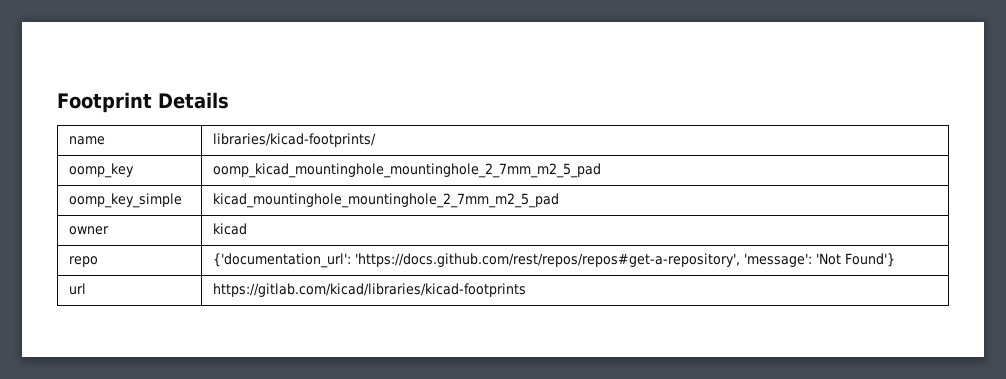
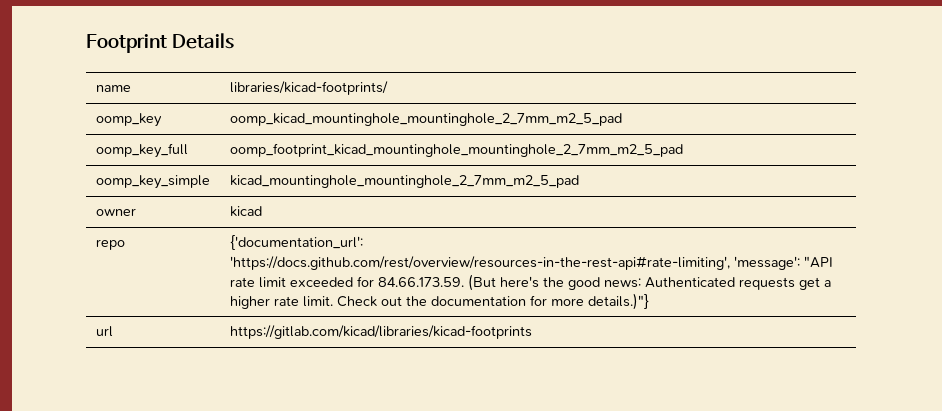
+ oomp_key_full | oomp_footprint_kicad_mountinghole_mountinghole_2_7mm_m2_5_pad
- repo | {'documentation_url': 'https://docs.github.com/rest/repos/repos#get-a-repository', 'message': 'Not Found'}
+ repo | {'documentation_url': 'https://docs.github.com/rest/overview/resources-in-the-rest-api#rate-limiting', 'message': "API rate limit exceeded for 84.66.173.59. (But here's the good news: Authenticated requests get a higher rate limit. Check out the documentation for more details.)"}

